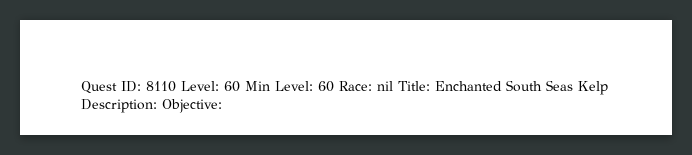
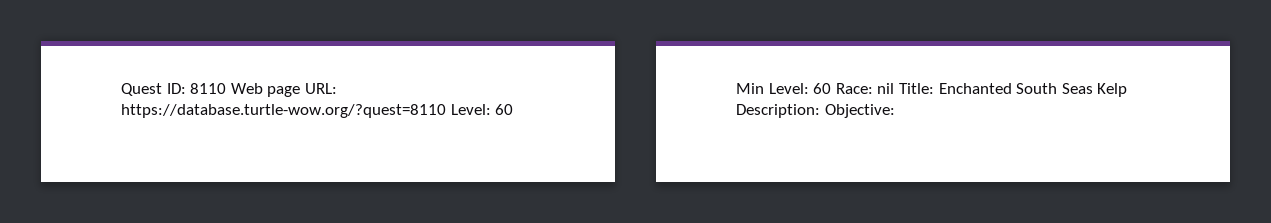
- Quest ID: 8110 Level: 60 Min Level: 60 Race: nil Title: Enchanted South Seas Kelp Description: Objective:
+ Quest ID: 8110 Web page URL: https://database.turtle-wow.org/?quest=8110 Level: 60 Min Level: 60 Race: nil Title: Enchanted South Seas Kelp Description: Objective:

